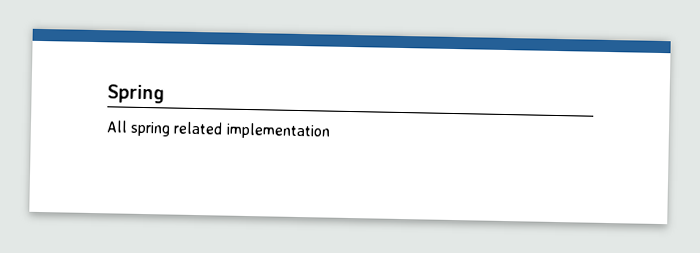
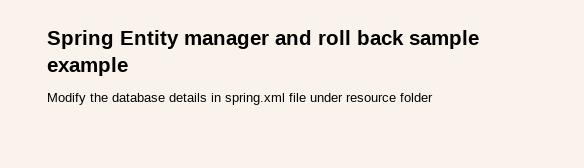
- Spring
- All spring related implementation
+ Spring Entity manager and roll back sample example
+ Modify the database details in spring.xml file under resource folder

